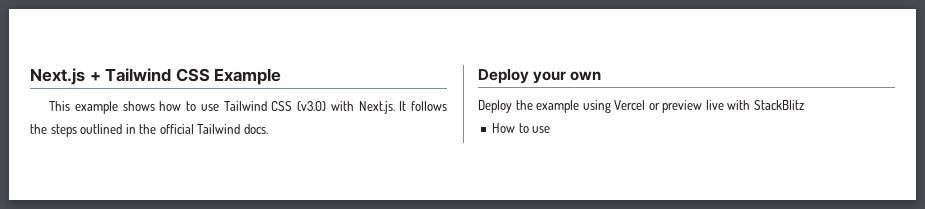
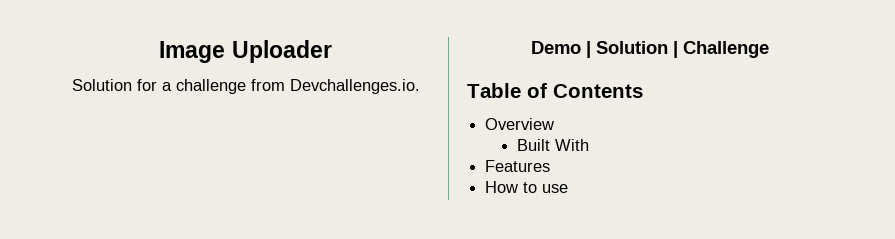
- Next.js + Tailwind CSS Example
- This example shows how to use Tailwind CSS (v3.0) with Next.js. It follows the steps outlined in the official Tailwind docs.
- Deploy your own
- Deploy the example using Vercel or preview live with StackBlitz
+ Image Uploader
+ Solution for a challenge from Devchallenges.io.
+ Demo | Solution | Challenge
+ Table of Contents
+ Overview
+ Built With
+ Features

